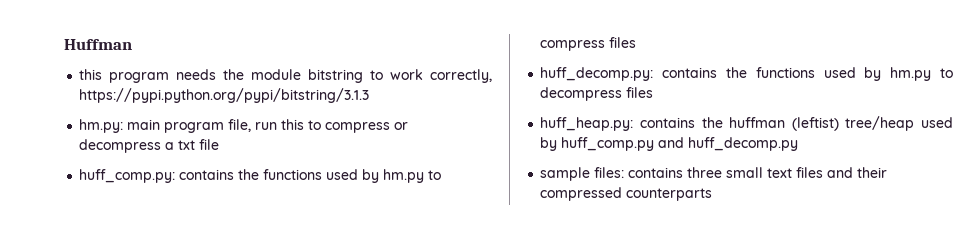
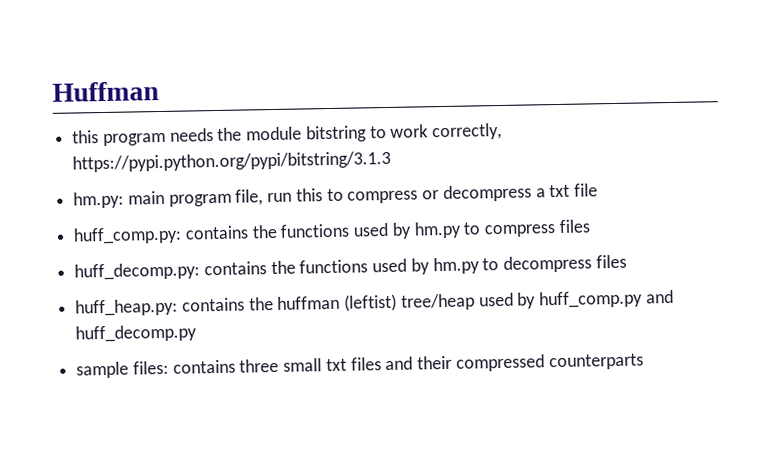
- sample files: contains three small text files and their compressed counterparts
+ sample files: contains three small txt files and their compressed counterparts

